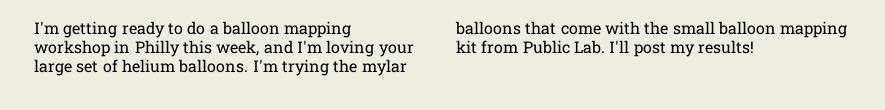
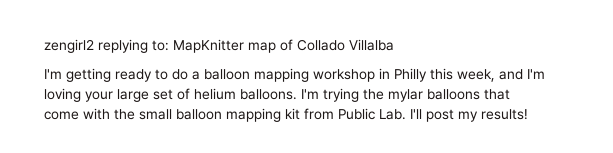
+ zengirl2 replying to: MapKnitter map of Collado Villalba

